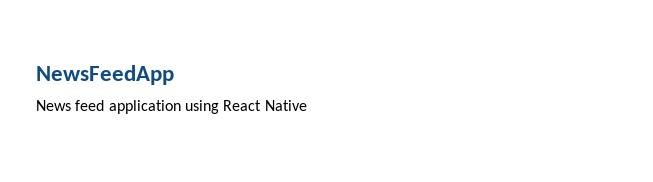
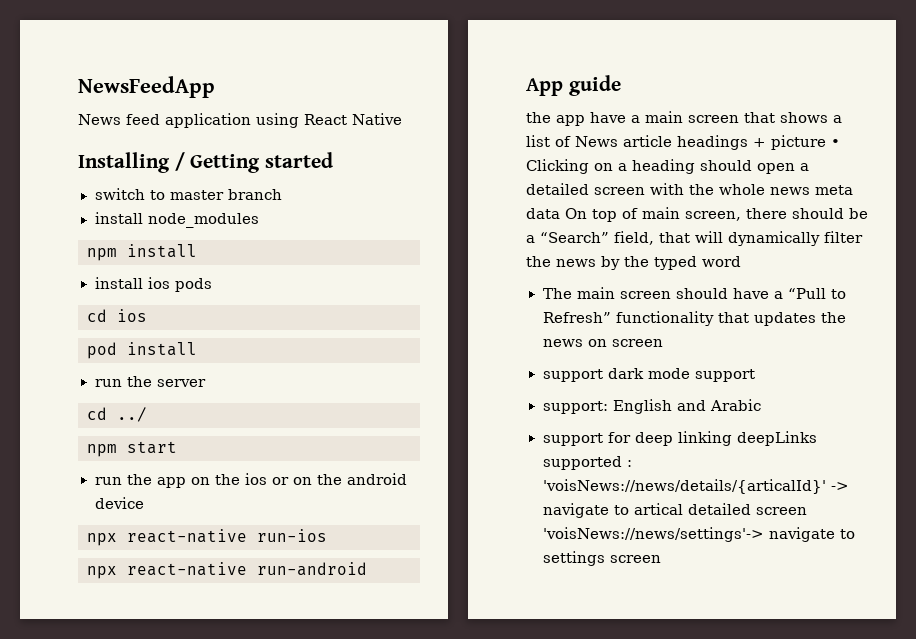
+ Installing / Getting started
+ switch to master branch
+ install node_modules
+ npm install
+ install ios pods
+ cd ios
+ pod install
+ run the server
+ cd ../
+ npm start
+ run the app on the ios or on the android device
+ npx react-native run-ios
+ npx react-native run-android
+ App guide
+ the app have a main screen that shows a list of News article headings + picture • Clicking on a heading should open a detailed screen with the whole news meta data On top of main screen, there should be a “Search” field, that will dynamically filter the news by the typed word
+ The main screen should have a “Pull to Refresh” functionality that updates the news on screen
+ support dark mode support
+ support: English and Arabic
+ support for deep linking deepLinks supported : 'voisNews://news/details/{articalId}' -> navigate to artical detailed screen 'voisNews://news/settings'-> navigate to settings screen

